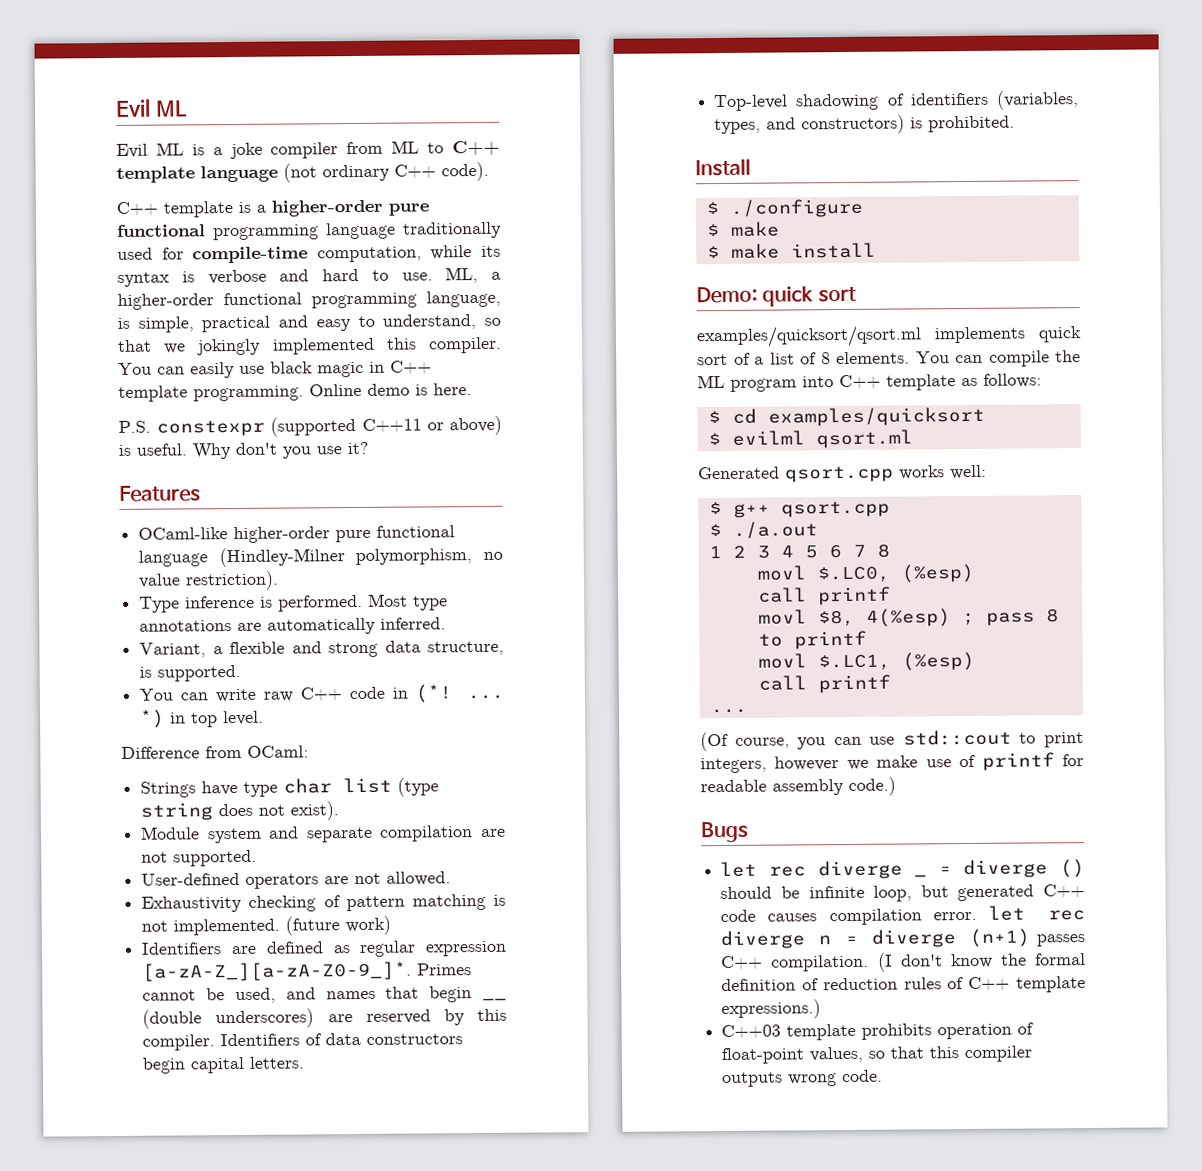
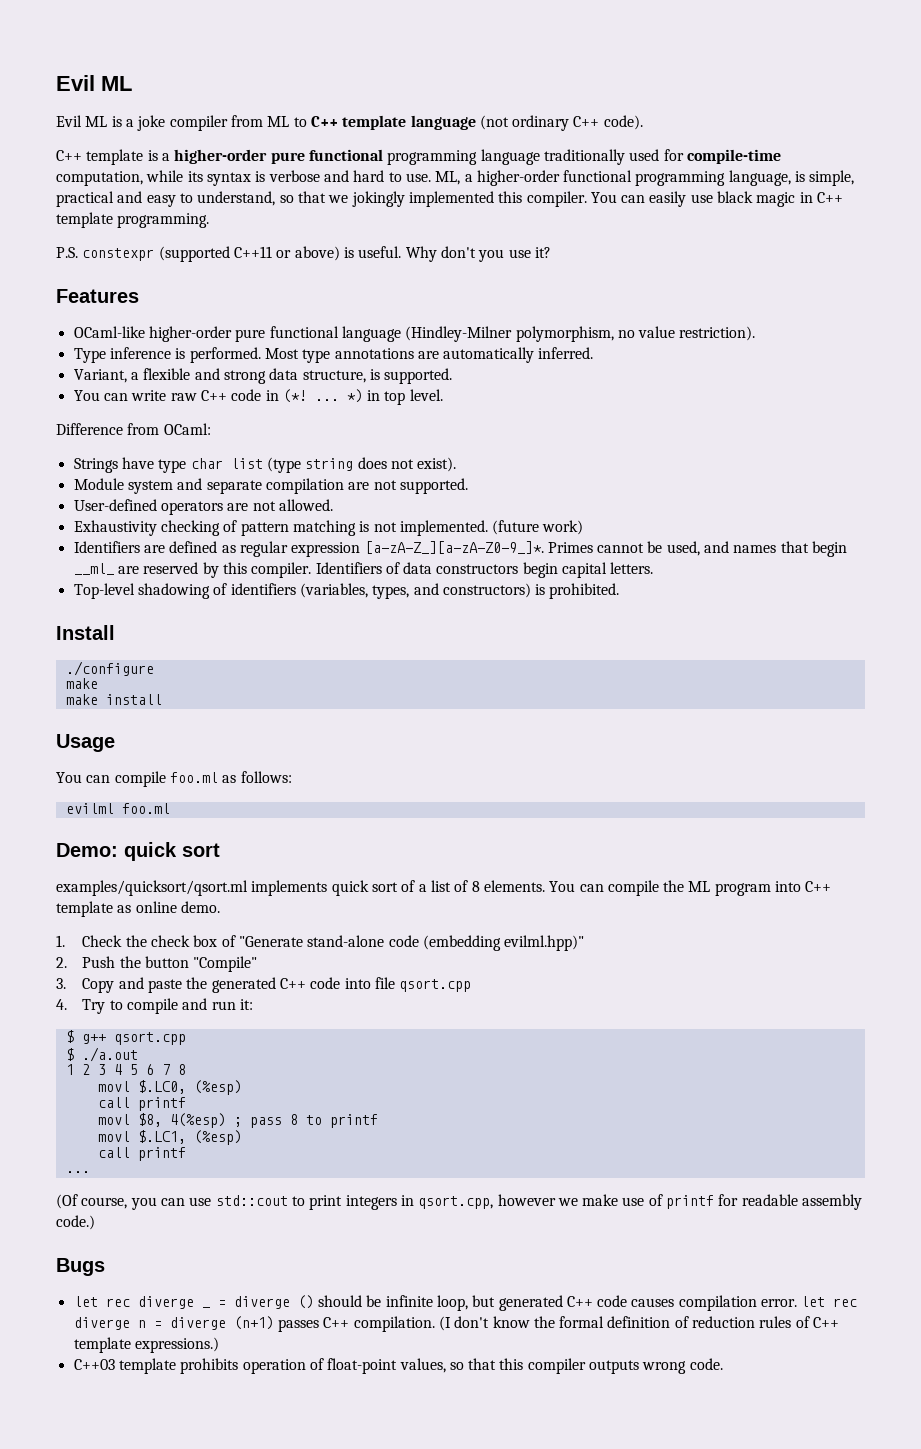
- Online demo is here.
- Primes cannot be used, and names that begin __ (double underscores) are reserved by this compiler.
+ Primes cannot be used, and names that begin __ml_ are reserved by this compiler.
- $ ./configure
- $ make
+ ./configure
+ make
- $ make install
+ make install
+ Usage
+ You can compile foo.ml as follows:
+ evilml foo.ml
- You can compile the ML program into C++ template as follows:
- $ cd examples/quicksort
- $ evilml qsort.ml
- Generated qsort.cpp works well:
+ You can compile the ML program into C++ template as online demo.
+ 1. Check the check box of "Generate stand-alone code (embedding evilml.hpp)"
+ 2. Push the button "Compile"
+ 3. Copy and paste the generated C++ code into file qsort.cpp
+ 4. Try to compile and run it:
- (Of course, you can use std::cout to print integers, however we make use of printf for readable assembly code.)
+ (Of course, you can use std::cout to print integers in qsort.cpp, however we make use of printf for readable assembly code.)

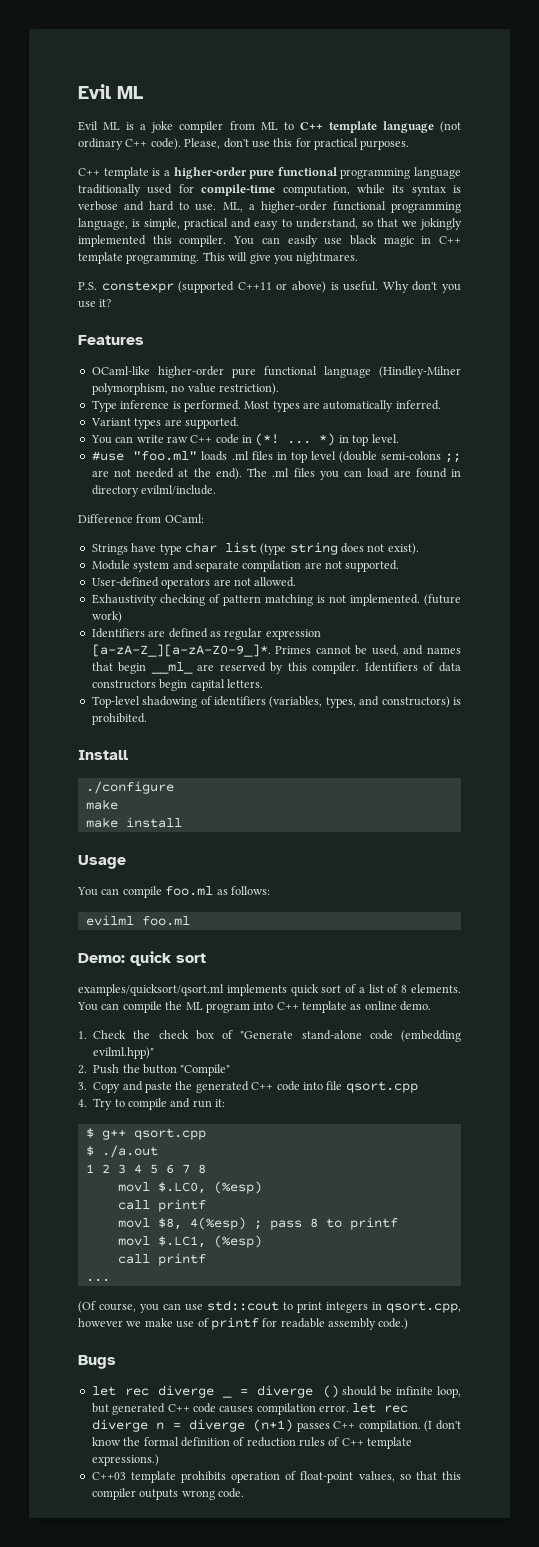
+ Please, don't use this for practical purposes.
+ This will give you nightmares.
- Most type annotations are automatically inferred.
+ Most types are automatically inferred.
- Variant, a flexible and strong data structure, is supported.
+ Variant types are supported.
+ #use "foo.ml" loads .ml files in top level (double semi-colons ;; are not needed at the end). The .ml files you can load are found in directory evilml/include.

